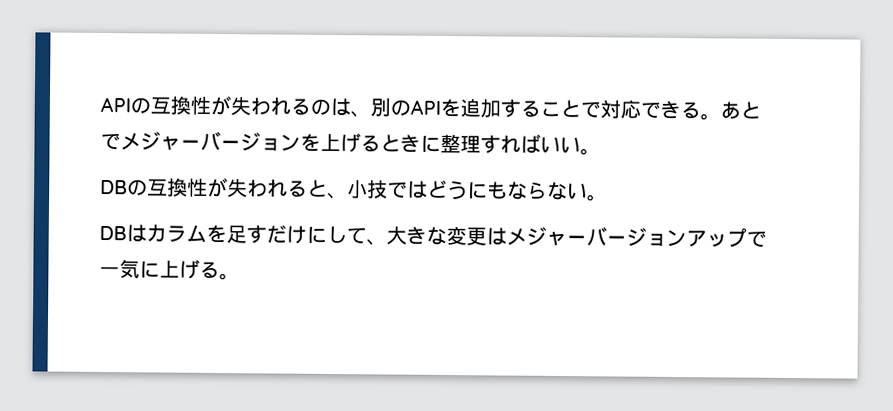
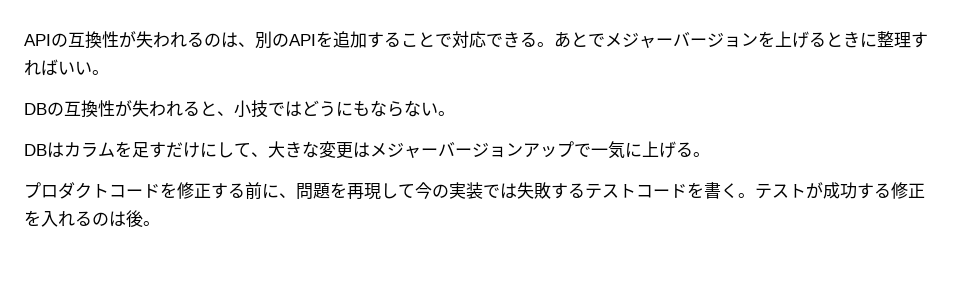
+ プロダクトコードを修正する前に、問題を再現して今の実装では失敗するテストコードを書く。テストが成功する修正を入れるのは後。

